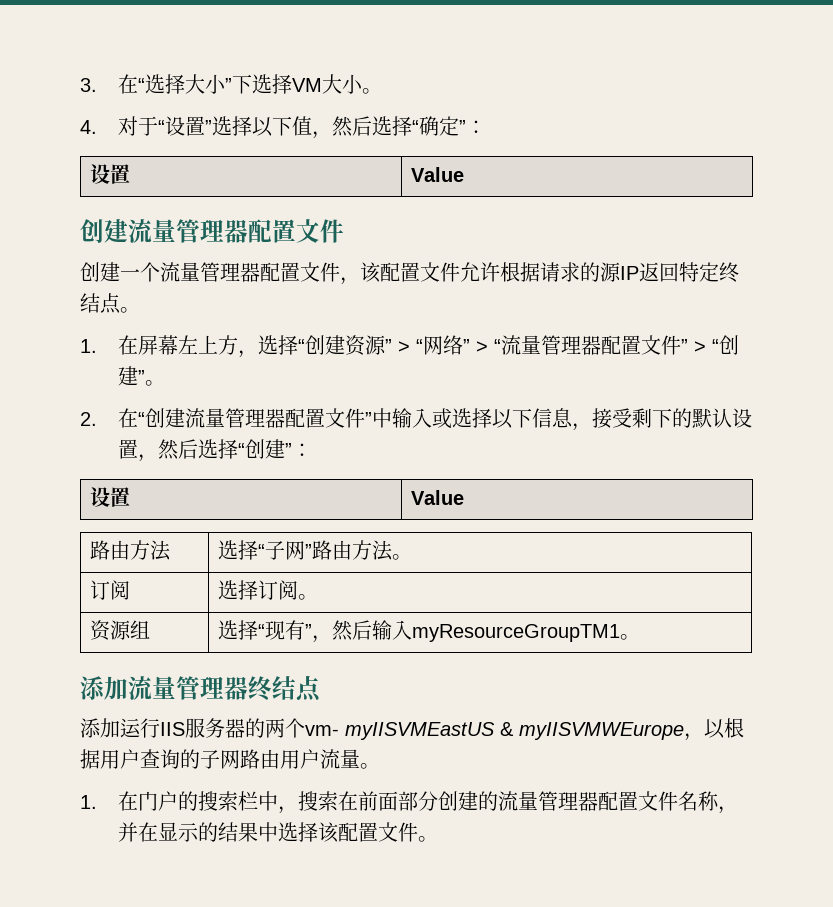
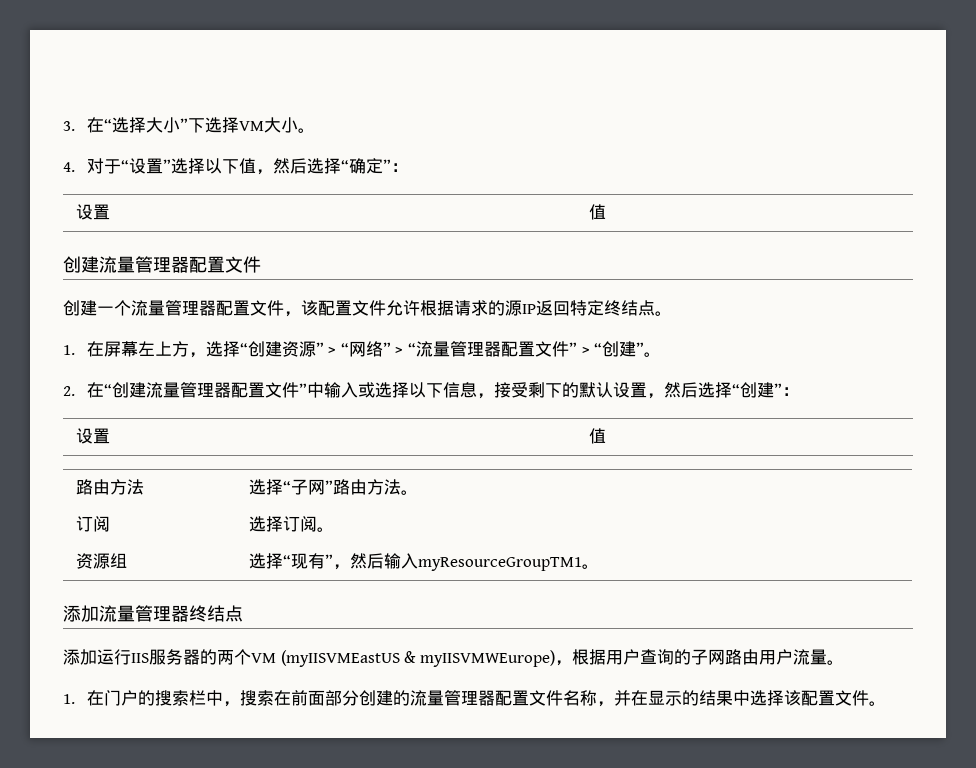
  4.对于“设置”选择以下值，然后选择“确定”：
- 设置 | Value
+ 设置 | 值
  2.在“创建流量管理器配置文件”中输入或选择以下信息，接受剩下的默认设置，然后选择“创建”：
- 设置 | Value
+ 设置 | 值
- 添加运行IIS服务器的两个vm- myIISVMEastUS & myIISVMWEurope，以根据用户查询的子网路由用户流量。
+ 添加运行IIS服务器的两个VM (myIISVMEastUS & myIISVMWEurope)，根据用户查询的子网路由用户流量。

